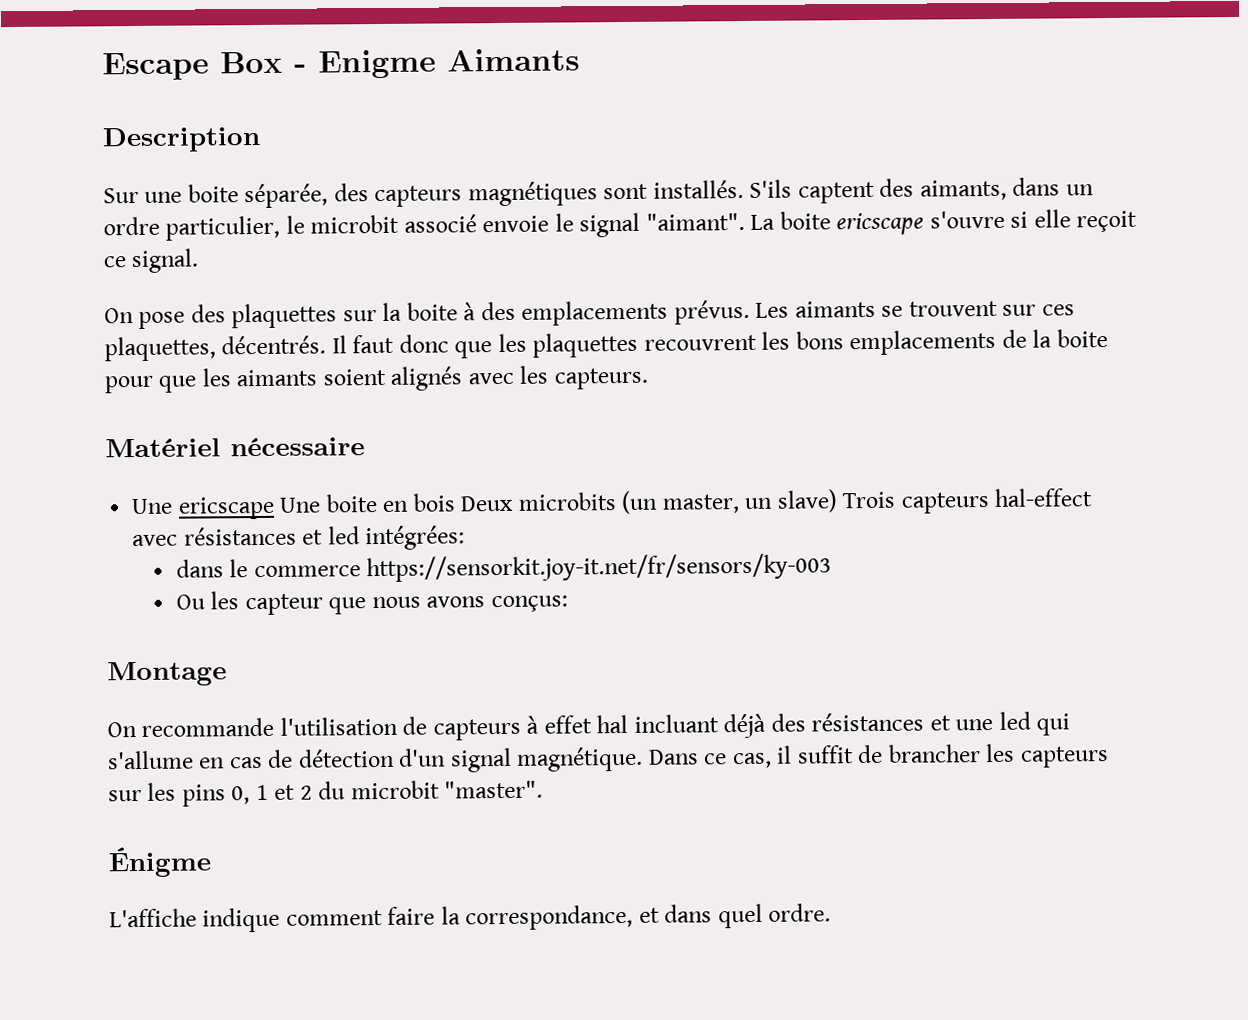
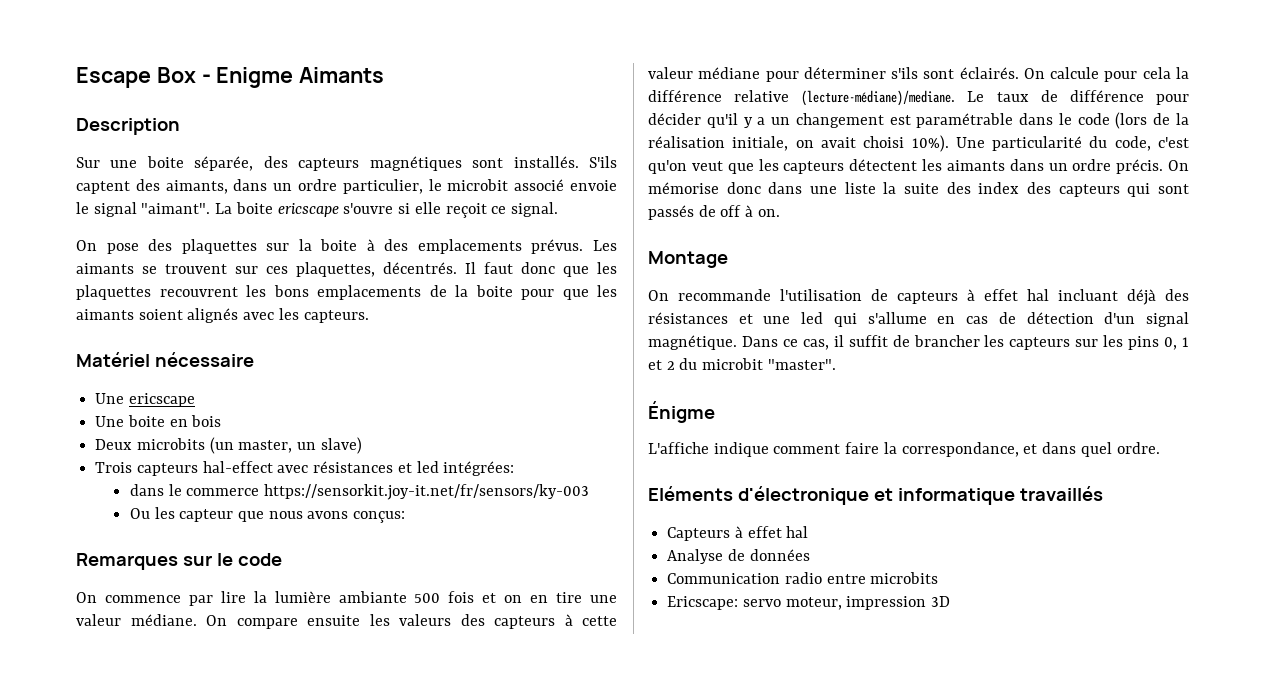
- Une ericscape Une boite en bois Deux microbits (un master, un slave) Trois capteurs hal-effect avec résistances et led intégrées:
+ Une ericscape
+ Une boite en bois
+ Deux microbits (un master, un slave)
+ Trois capteurs hal-effect avec résistances et led intégrées:
+ Remarques sur le code
+ On commence par lire la lumière ambiante 500 fois et on en tire une valeur médiane. On compare ensuite les valeurs des capteurs à cette valeur médiane pour déterminer s'ils sont éclairés. On calcule pour cela la différence relative (lecture-médiane)/mediane. Le taux de différence pour décider qu'il y a un changement est paramétrable dans le code (lors de la réalisation initiale, on avait choisi 10%). Une particularité du code, c'est qu'on veut que les capteurs détectent les aimants dans un ordre précis. On mémorise donc dans une liste la suite des index des capteurs qui sont passés de off à on.
+ Eléments d'électronique et informatique travaillés
+ Capteurs à effet hal
+ Analyse de données
+ Communication radio entre microbits
+ Ericscape: servo moteur, impression 3D

